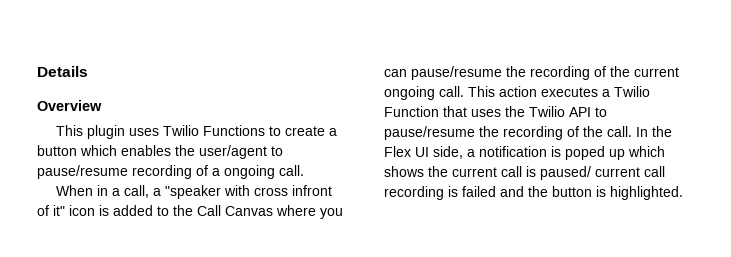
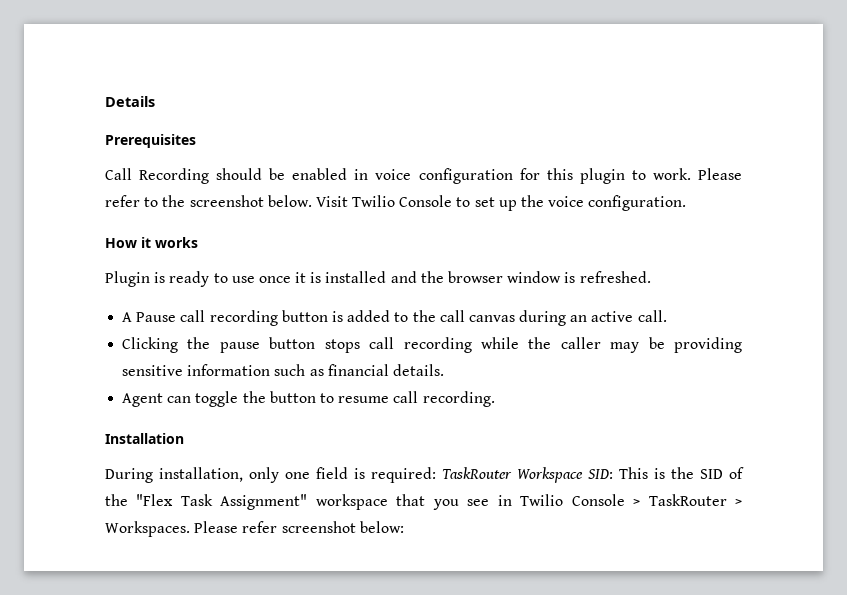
- Overview
- This plugin uses Twilio Functions to create a button which enables the user/agent to pause/resume recording of a ongoing call.
- When in a call, a "speaker with cross infront of it" icon is added to the Call Canvas where you can pause/resume the recording of the current ongoing call. This action executes a Twilio Function that uses the Twilio API to pause/resume the recording of the call. In the Flex UI side, a notification is poped up which shows the current call is paused/ current call recording is failed and the button is highlighted.
+ Prerequisites
+ Call Recording should be enabled in voice configuration for this plugin to work. Please refer to the screenshot below. Visit Twilio Console to set up the voice configuration.
+ How it works
+ Plugin is ready to use once it is installed and the browser window is refreshed.
+ A Pause call recording button is added to the call canvas during an active call.
+ Clicking the pause button stops call recording while the caller may be providing sensitive information such as financial details.
+ Agent can toggle the button to resume call recording.
+ Installation
+ During installation, only one field is required: TaskRouter Workspace SID: This is the SID of the "Flex Task Assignment" workspace that you see in Twilio Console > TaskRouter > Workspaces. Please refer screenshot below:

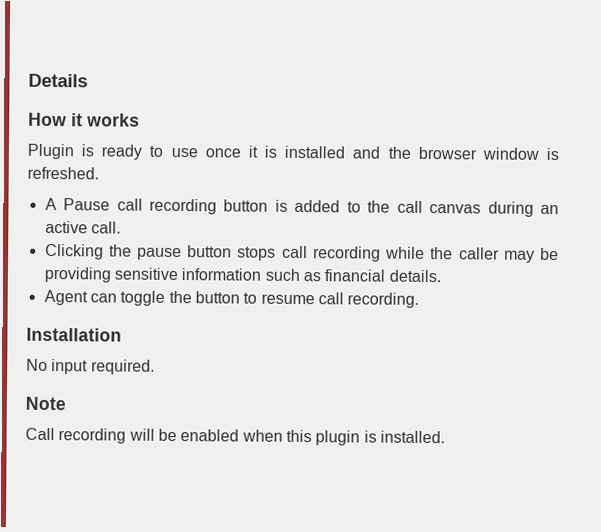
- Prerequisites
- Call Recording should be enabled in voice configuration for this plugin to work. Please refer to the screenshot below. Visit Twilio Console to set up the voice configuration.
- During installation, only one field is required: TaskRouter Workspace SID: This is the SID of the "Flex Task Assignment" workspace that you see in Twilio Console > TaskRouter > Workspaces. Please refer screenshot below:
+ No input required.
+ Note
+ Call recording will be enabled when this plugin is installed.

